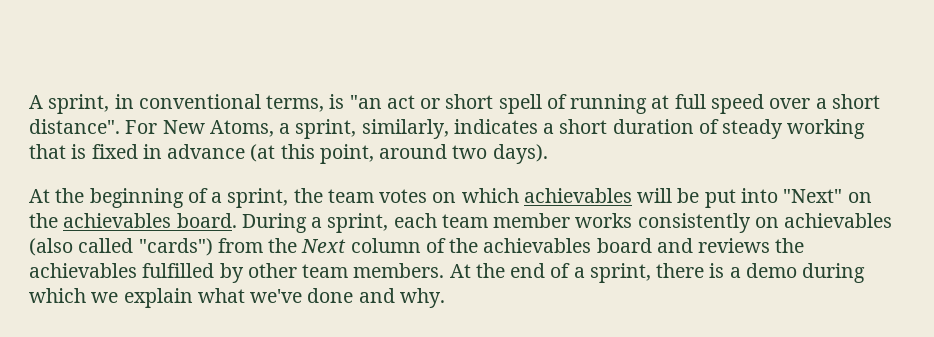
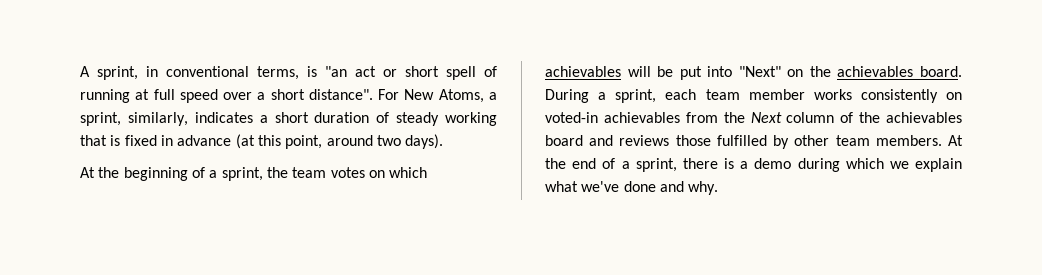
- During a sprint, each team member works consistently on achievables (also called "cards") from the Next column of the achievables board and reviews the achievables fulfilled by other team members.
+ During a sprint, each team member works consistently on voted-in achievables from the Next column of the achievables board and reviews those fulfilled by other team members.

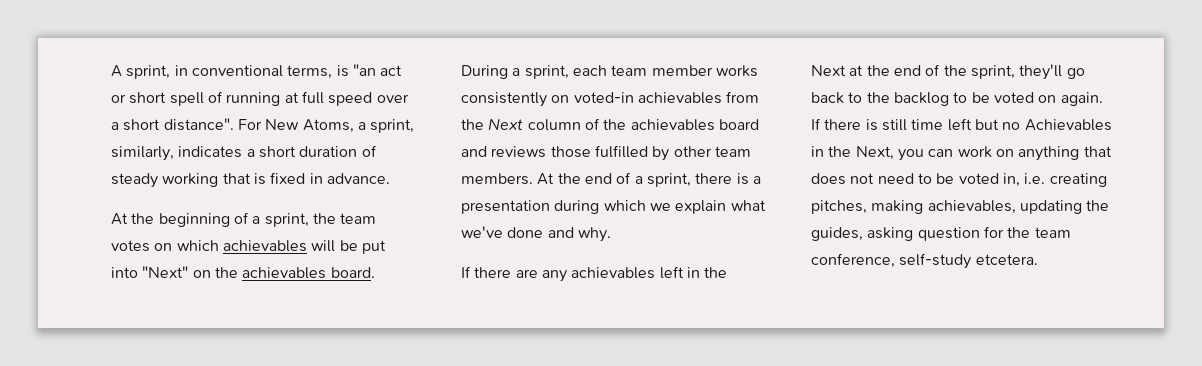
- For New Atoms, a sprint, similarly, indicates a short duration of steady working that is fixed in advance (at this point, around two days).
+ For New Atoms, a sprint, similarly, indicates a short duration of steady working that is fixed in advance.
- At the end of a sprint, there is a demo during which we explain what we've done and why.
+ At the end of a sprint, there is a presentation during which we explain what we've done and why.
+ If there are any achievables left in the Next at the end of the sprint, they'll go back to the backlog to be voted on again. If there is still time left but no Achievables in the Next, you can work on anything that does not need to be voted in, i.e. creating pitches, making achievables, updating the guides, asking question for the team conference, self-study etcetera.

